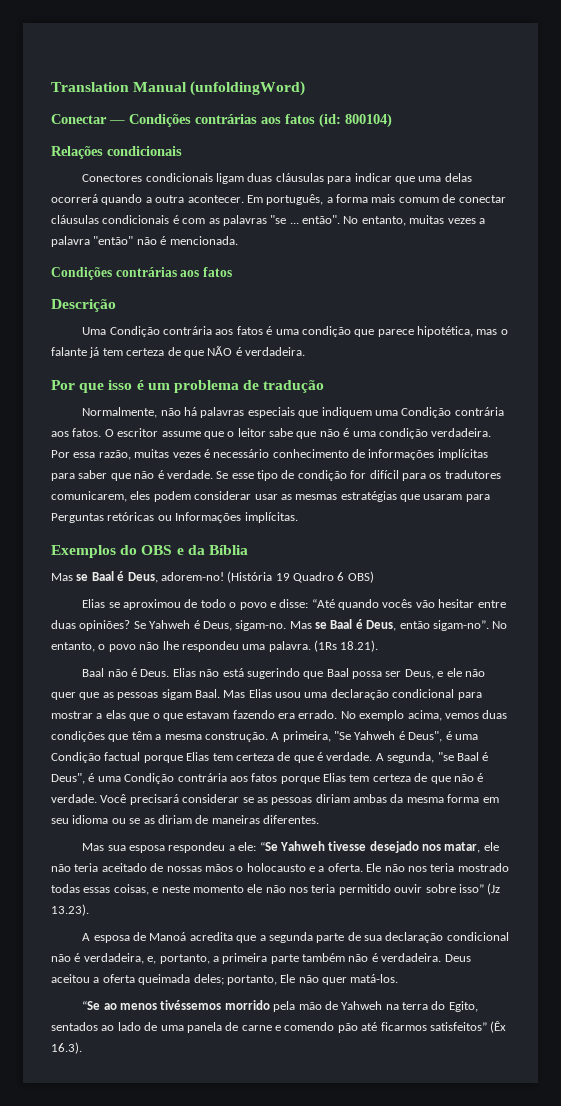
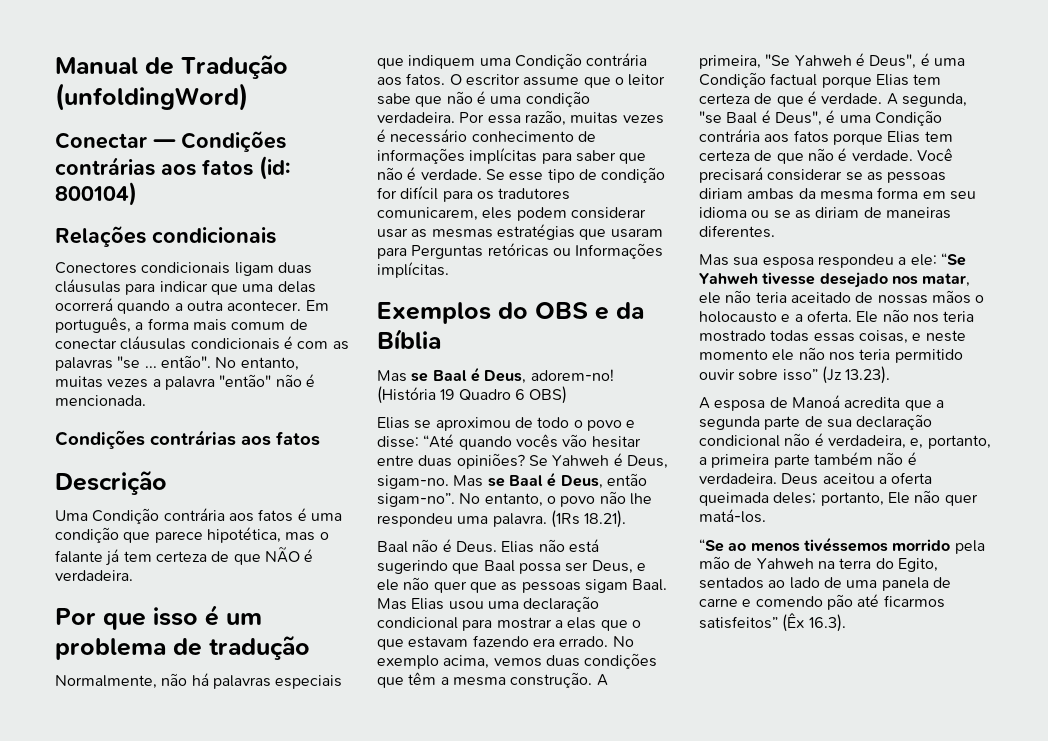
- Translation Manual (unfoldingWord)
+ Manual de Tradução (unfoldingWord)

